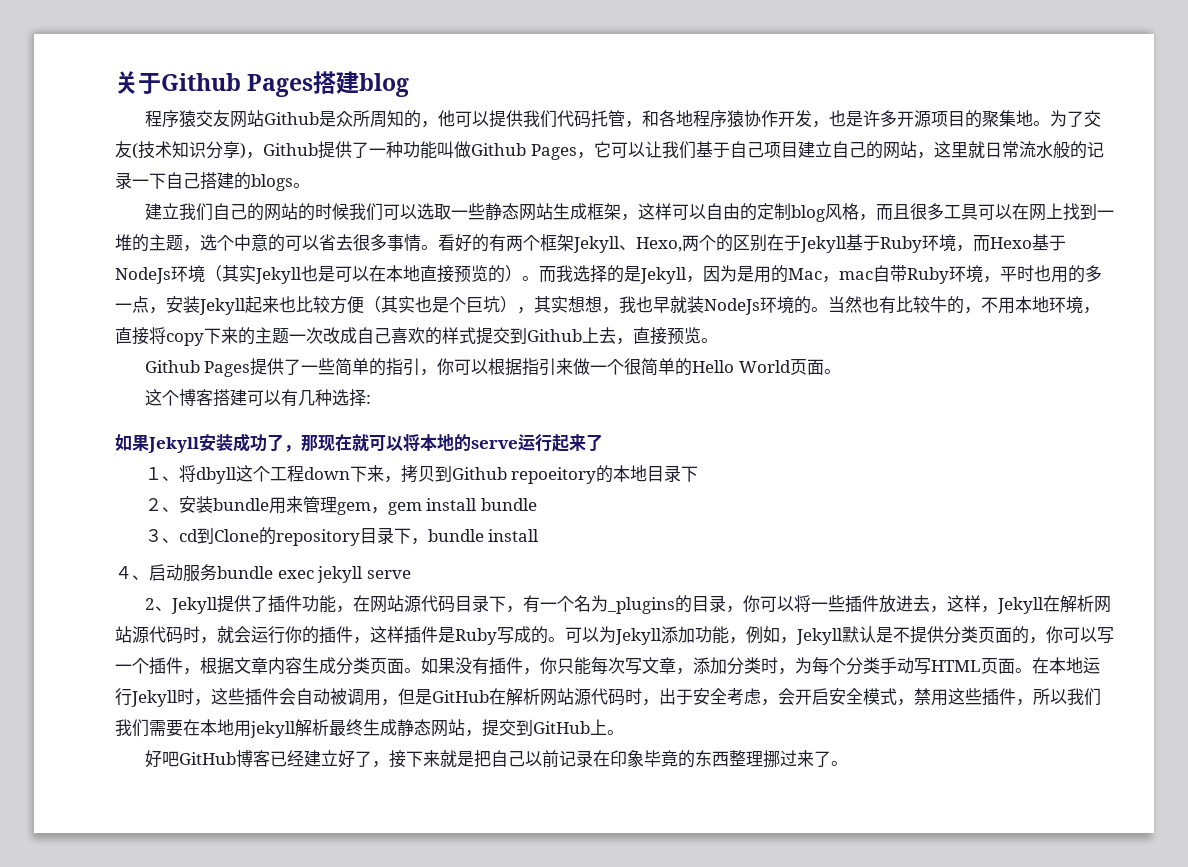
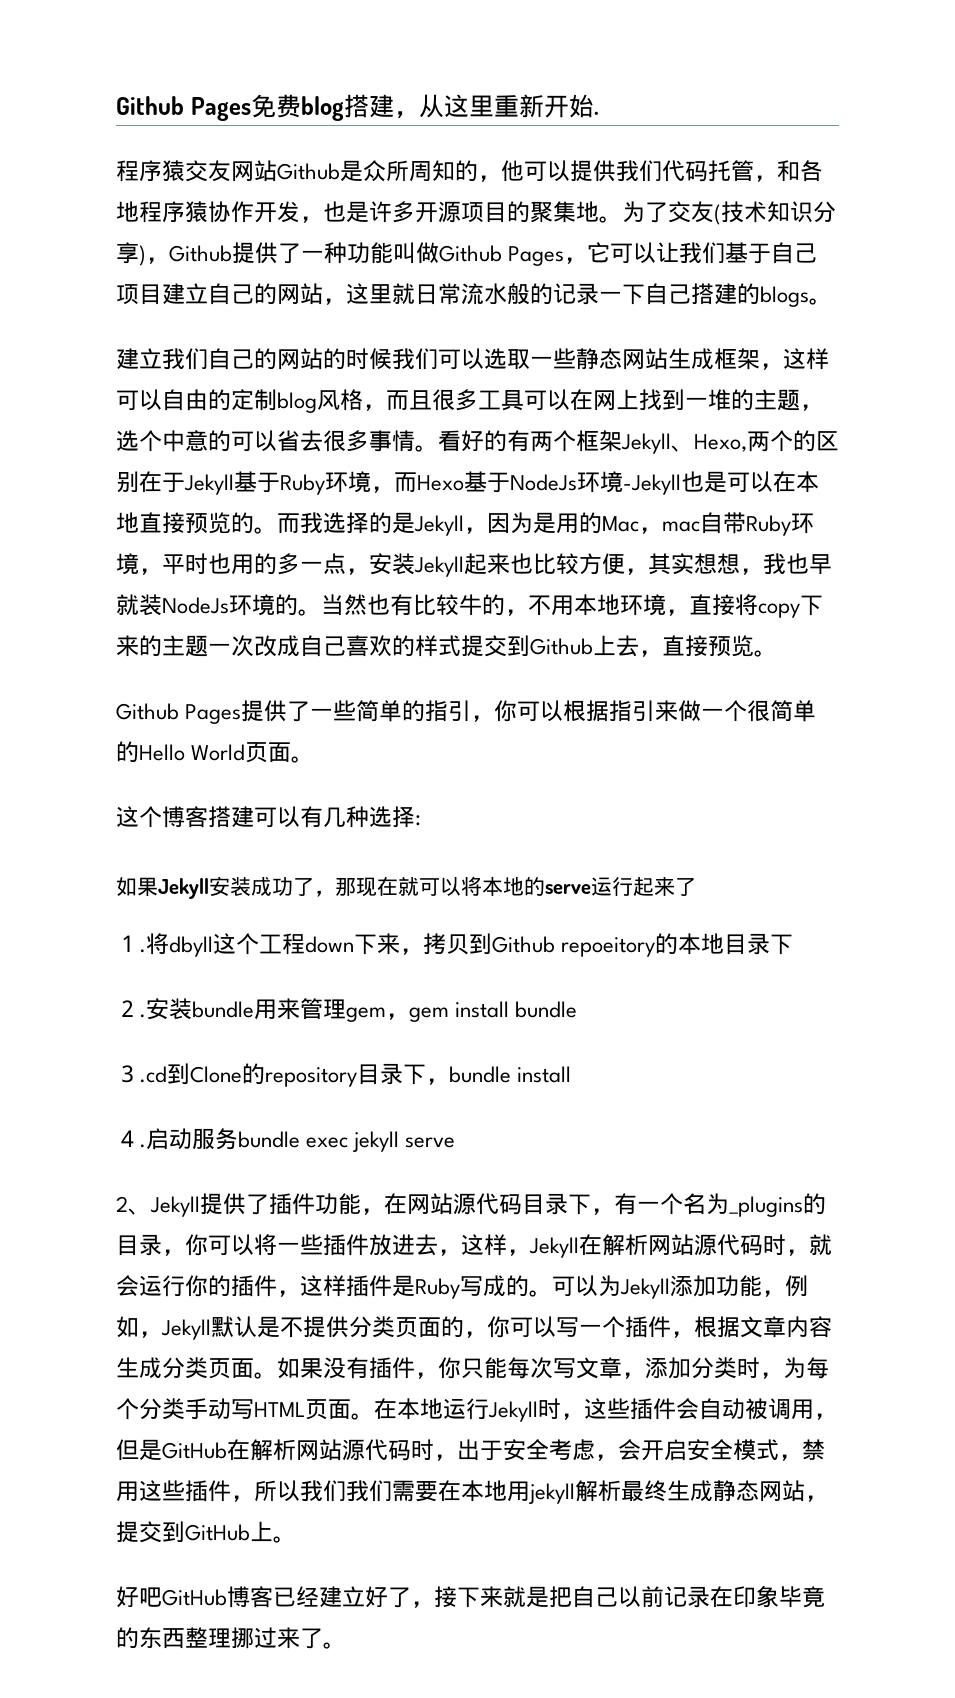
- 关于Github Pages搭建blog
+ Github Pages免费blog搭建，从这里重新开始.
- 看好的有两个框架Jekyll、Hexo,两个的区别在于Jekyll基于Ruby环境，而Hexo基于NodeJs环境（其实Jekyll也是可以在本地直接预览的）。
+ 看好的有两个框架Jekyll、Hexo,两个的区别在于Jekyll基于Ruby环境，而Hexo基于NodeJs环境-Jekyll也是可以在本地直接预览的。
- 而我选择的是Jekyll，因为是用的Mac，mac自带Ruby环境，平时也用的多一点，安装Jekyll起来也比较方便（其实也是个巨坑），其实想想，我也早就装NodeJs环境的。
+ 而我选择的是Jekyll，因为是用的Mac，mac自带Ruby环境，平时也用的多一点，安装Jekyll起来也比较方便，其实想想，我也早就装NodeJs环境的。
- １、将dbyll这个工程down下来，拷贝到Github repoeitory的本地目录下
+ １.将dbyll这个工程down下来，拷贝到Github repoeitory的本地目录下
- ２、安装bundle用来管理gem，gem install bundle
+ ２.安装bundle用来管理gem，gem install bundle
- ３、cd到Clone的repository目录下，bundle install
+ ３.cd到Clone的repository目录下，bundle install
- ４、启动服务bundle exec jekyll serve
+ ４.启动服务bundle exec jekyll serve

